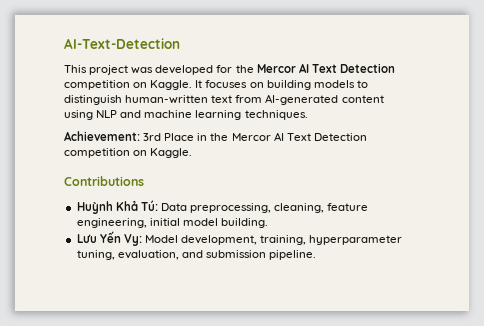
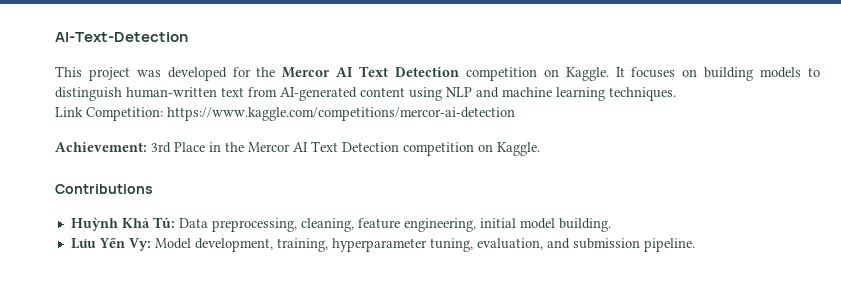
+ Link Competition: https://www.kaggle.com/competitions/mercor-ai-detection

